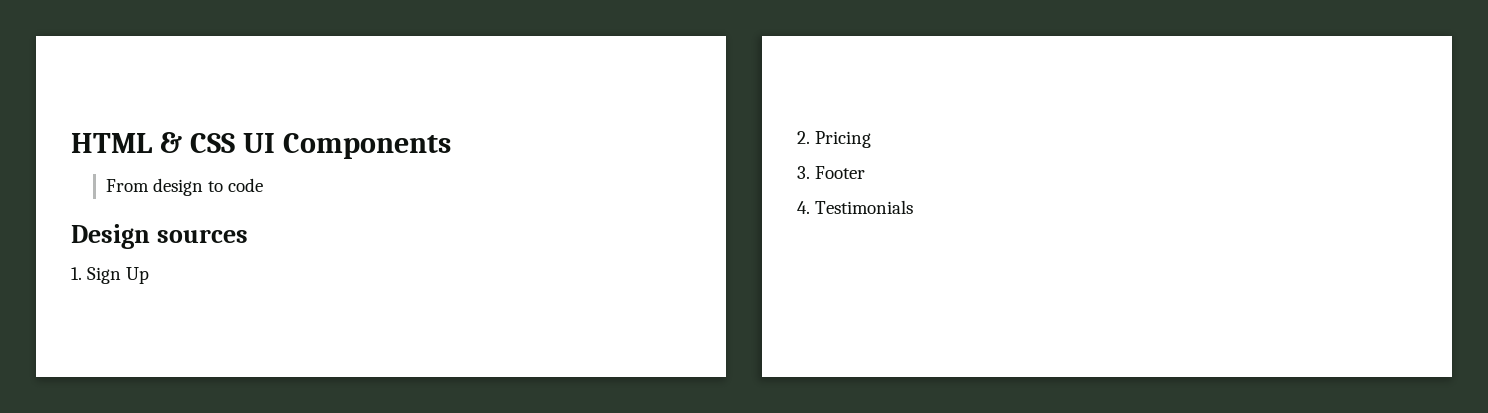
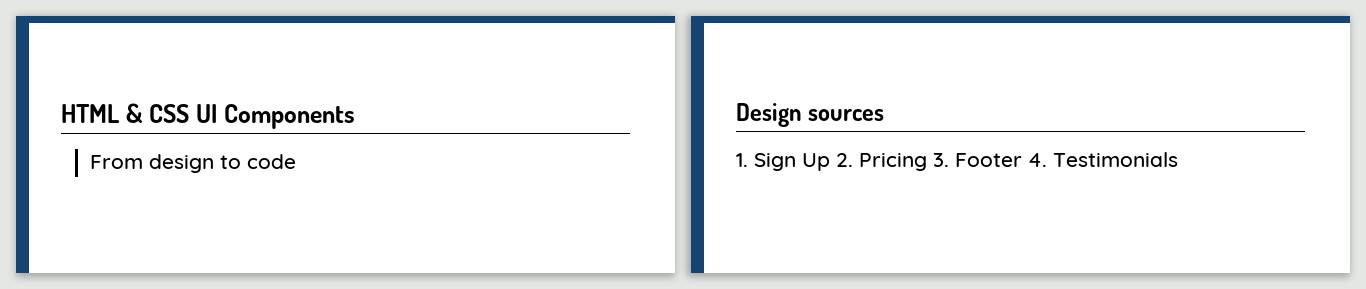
- 1. Sign Up
- 2. Pricing
- 3. Footer
- 4. Testimonials
+ 1. Sign Up 2. Pricing 3. Footer 4. Testimonials

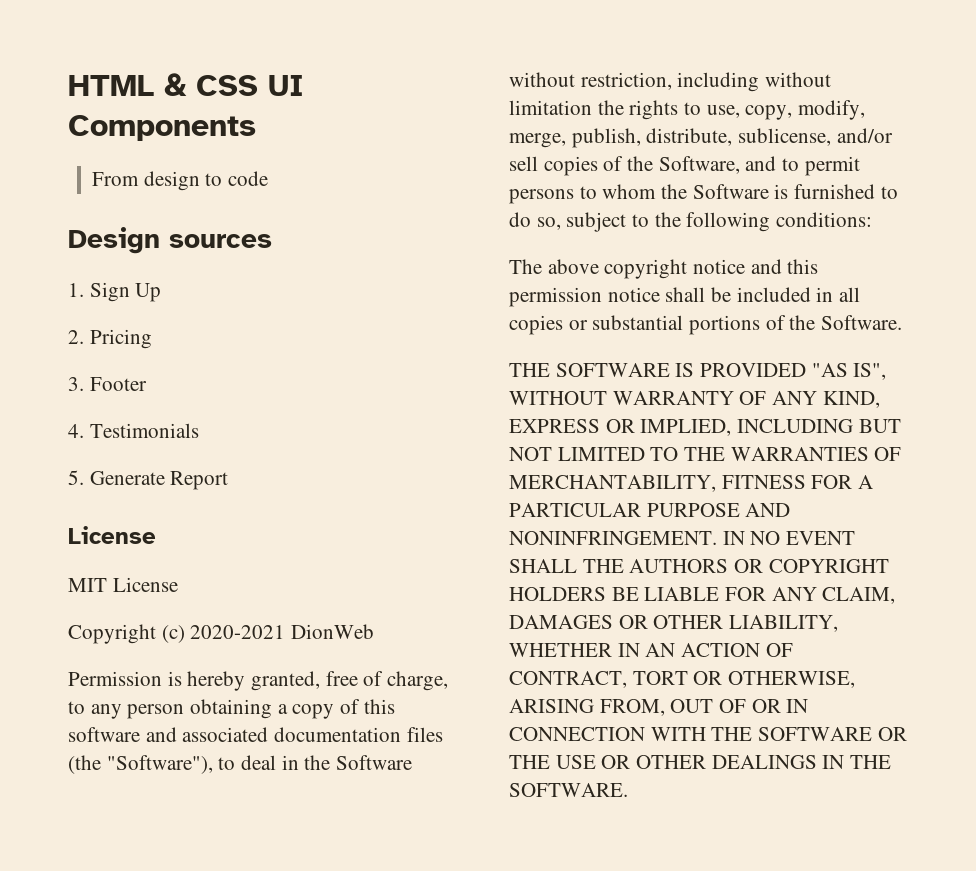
- 1. Sign Up 2. Pricing 3. Footer 4. Testimonials
+ 1. Sign Up
+ 2. Pricing
+ 3. Footer
+ 4. Testimonials
+ 5. Generate Report
+ License
+ MIT License
+ Copyright (c) 2020-2021 DionWeb
+ Permission is hereby granted, free of charge, to any person obtaining a copy of this software and associated documentation files (the "Software"), to deal in the Software without restriction, including without limitation the rights to use, copy, modify, merge, publish, distribute, sublicense, and/or sell copies of the Software, and to permit persons to whom the Software is furnished to do so, subject to the following conditions:
+ The above copyright notice and this permission notice shall be included in all copies or substantial portions of the Software.
+ THE SOFTWARE IS PROVIDED "AS IS", WITHOUT WARRANTY OF ANY KIND, EXPRESS OR IMPLIED, INCLUDING BUT NOT LIMITED TO THE WARRANTIES OF MERCHANTABILITY, FITNESS FOR A PARTICULAR PURPOSE AND NONINFRINGEMENT. IN NO EVENT SHALL THE AUTHORS OR COPYRIGHT HOLDERS BE LIABLE FOR ANY CLAIM, DAMAGES OR OTHER LIABILITY, WHETHER IN AN ACTION OF CONTRACT, TORT OR OTHERWISE, ARISING FROM, OUT OF OR IN CONNECTION WITH THE SOFTWARE OR THE USE OR OTHER DEALINGS IN THE SOFTWARE.

